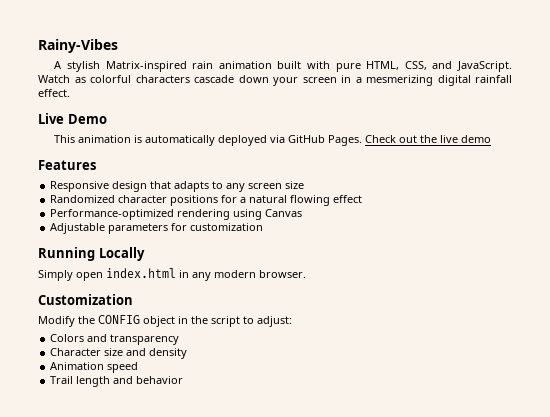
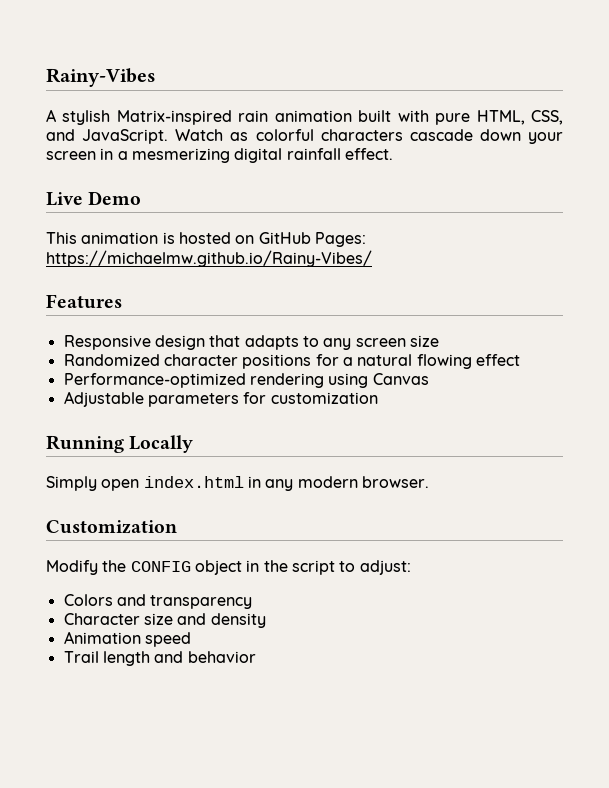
- This animation is automatically deployed via GitHub Pages. Check out the live demo
+ This animation is hosted on GitHub Pages: https://michaelmw.github.io/Rainy-Vibes/

